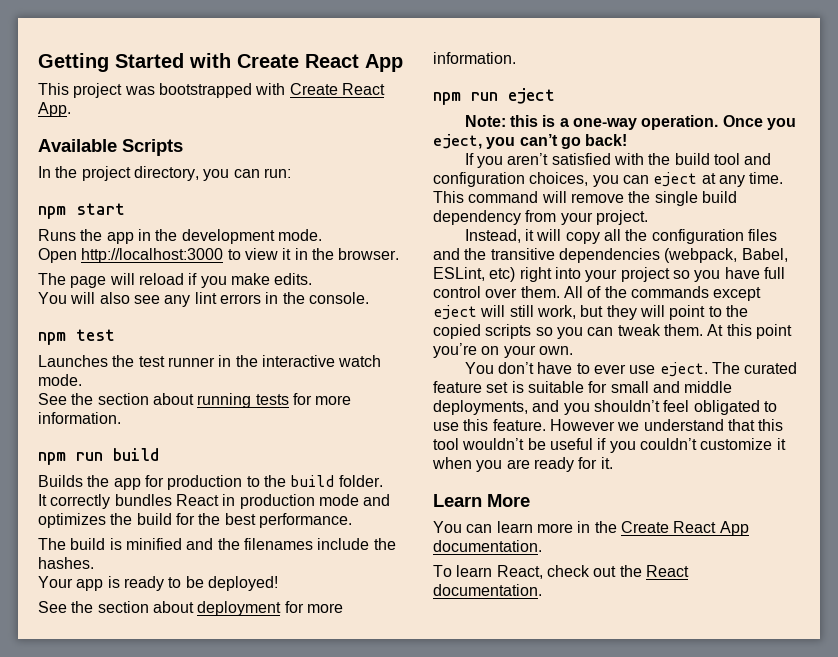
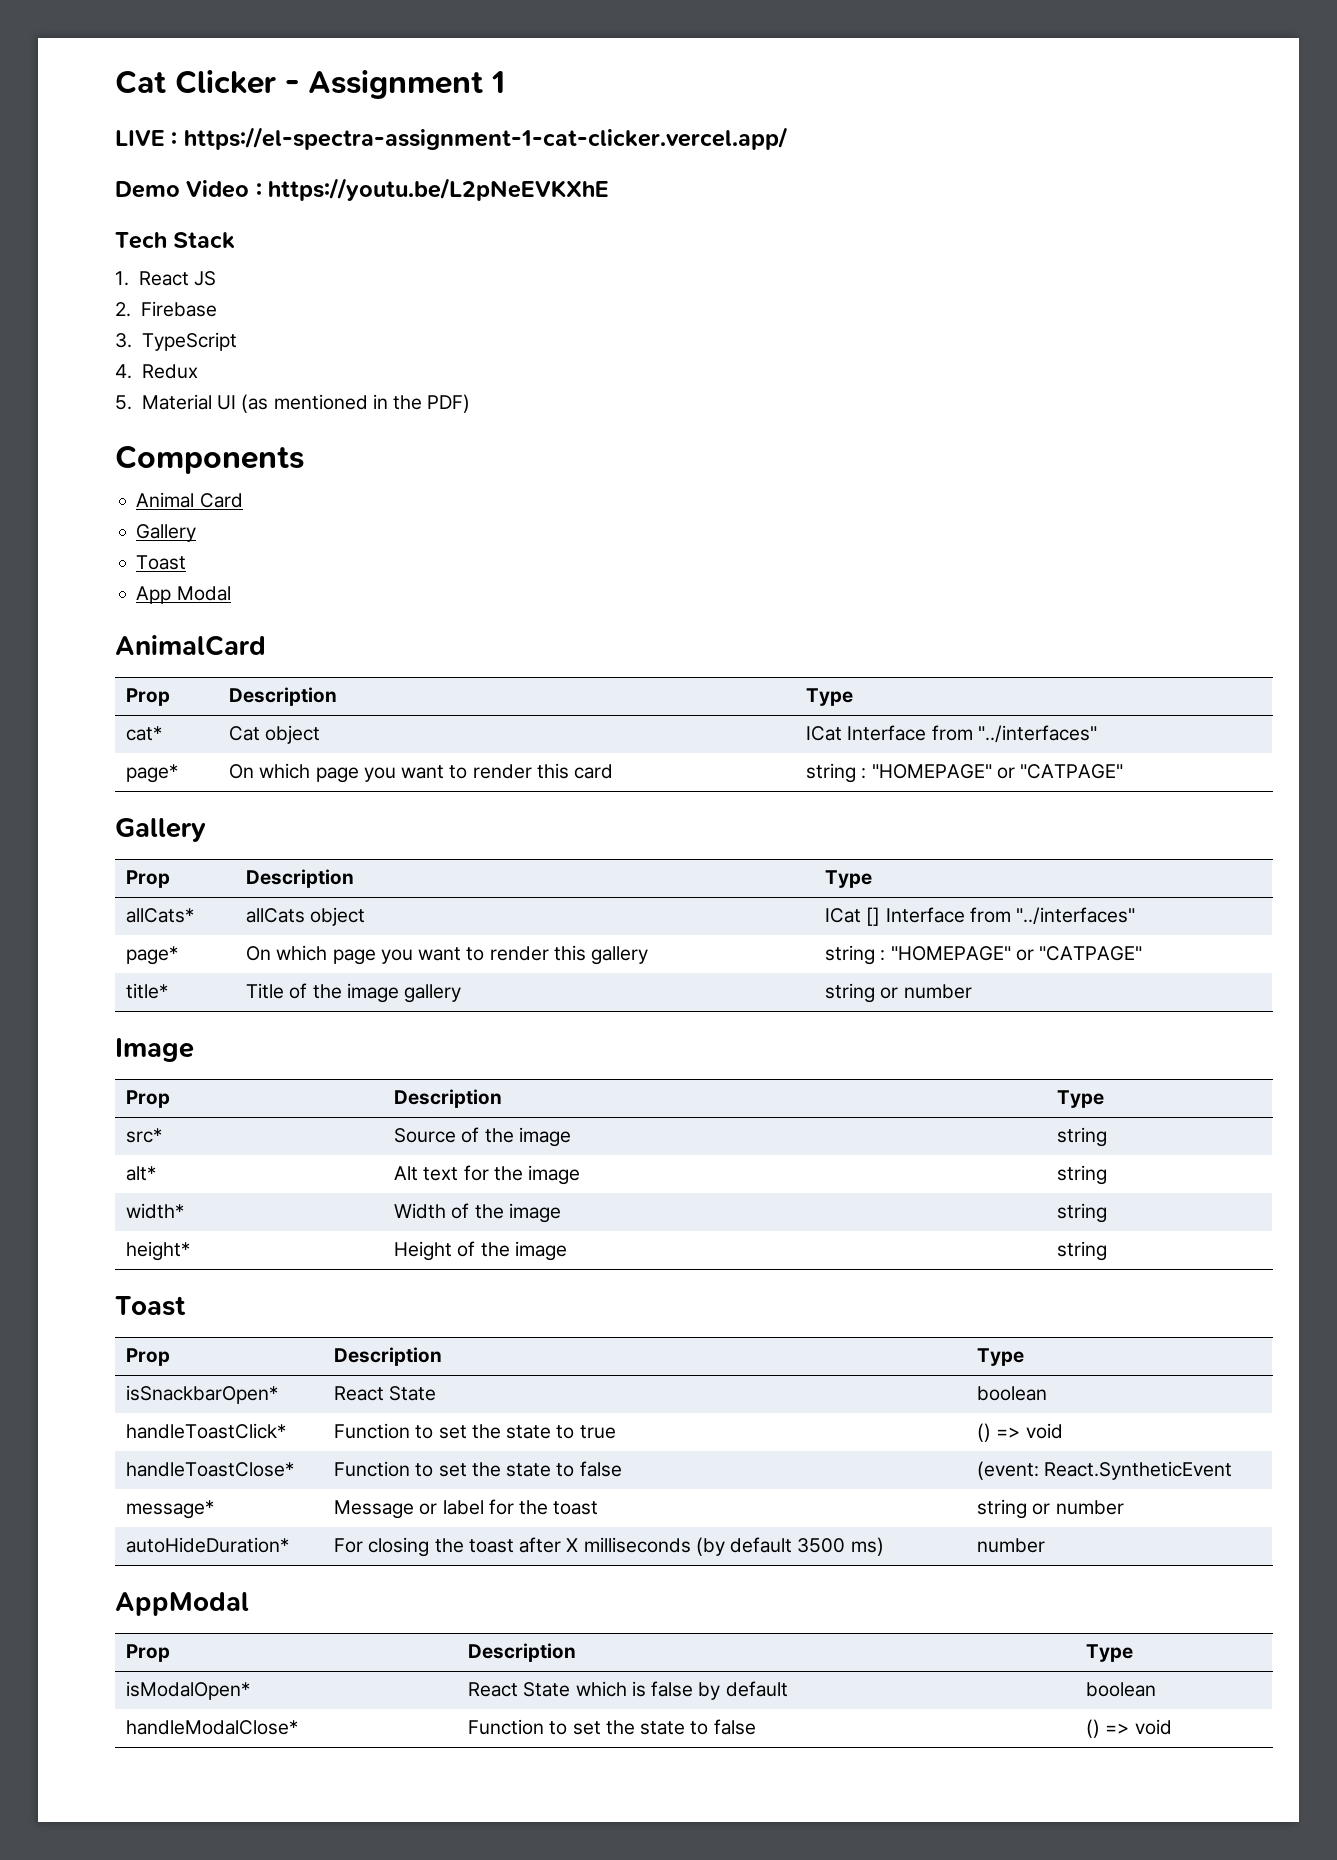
- Getting Started with Create React App
- This project was bootstrapped with Create React App.
- Available Scripts
- In the project directory, you can run:
- npm start
- Runs the app in the development mode.
- Open http://localhost:3000 to view it in the browser.
- The page will reload if you make edits.
- You will also see any lint errors in the console.
- npm test
- Launches the test runner in the interactive watch mode.
- See the section about running tests for more information.
- npm run build
- Builds the app for production to the build folder.
- It correctly bundles React in production mode and optimizes the build for the best performance.
- The build is minified and the filenames include the hashes.
- Your app is ready to be deployed!
- See the section about deployment for more information.
- npm run eject
- Note: this is a one-way operation. Once you eject, you can’t go back!
- If you aren’t satisfied with the build tool and configuration choices, you can eject at any time. This command will remove the single build dependency from your project.
- Instead, it will copy all the configuration files and the transitive dependencies (webpack, Babel, ESLint, etc) right into your project so you have full control over them. All of the commands except eject will still work, but they will point to the copied scripts so you can tweak them. At this point you’re on your own.
- You don’t have to ever use eject. The curated feature set is suitable for small and middle deployments, and you shouldn’t feel obligated to use this feature. However we understand that this tool wouldn’t be useful if you couldn’t customize it when you are ready for it.
- Learn More
- You can learn more in the Create React App documentation.
- To learn React, check out the React documentation.
+ Cat Clicker - Assignment 1
+ LIVE : https://el-spectra-assignment-1-cat-clicker.vercel.app/
+ Demo Video : https://youtu.be/L2pNeEVKXhE
+ Tech Stack
+ 1. React JS
+ 2. Firebase
+ 3. TypeScript
+ 4. Redux
+ 5. Material UI (as mentioned in the PDF)
+ Components
+ Animal Card
+ Gallery
+ Toast
+ App Modal
+ AnimalCard
+ Prop | Description | Type
+ cat* | Cat object | ICat Interface from "../interfaces"
+ page* | On which page you want to render this card | string : "HOMEPAGE" or "CATPAGE"
+ Gallery
+ Prop | Description | Type
+ allCats* | allCats object | ICat [] Interface from "../interfaces"
+ page* | On which page you want to render this gallery | string : "HOMEPAGE" or "CATPAGE"
+ title* | Title of the image gallery | string or number
+ Image
+ Prop | Description | Type
+ src* | Source of the image | string
+ alt* | Alt text for the image | string
+ width* | Width of the image | string
+ height* | Height of the image | string
+ Toast
+ Prop | Description | Type
+ isSnackbarOpen* | React State | boolean
+ handleToastClick* | Function to set the state to true | () => void
+ handleToastClose* | Function to set the state to false | (event: React.SyntheticEvent
+ message* | Message or label for the toast | string or number
+ autoHideDuration* | For closing the toast after X milliseconds (by default 3500 ms) | number
+ AppModal
+ Prop | Description | Type
+ isModalOpen* | React State which is false by default | boolean
+ handleModalClose* | Function to set the state to false | () => void

